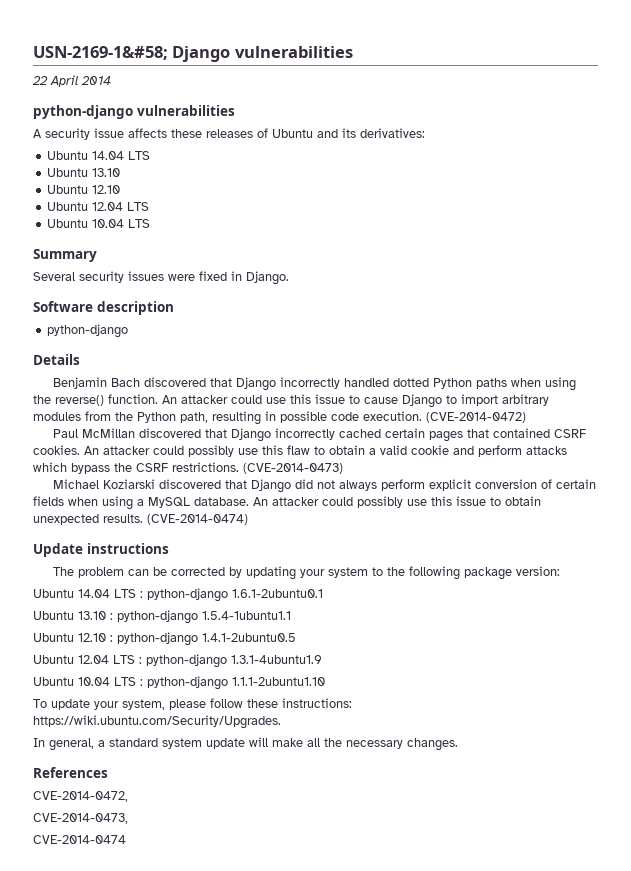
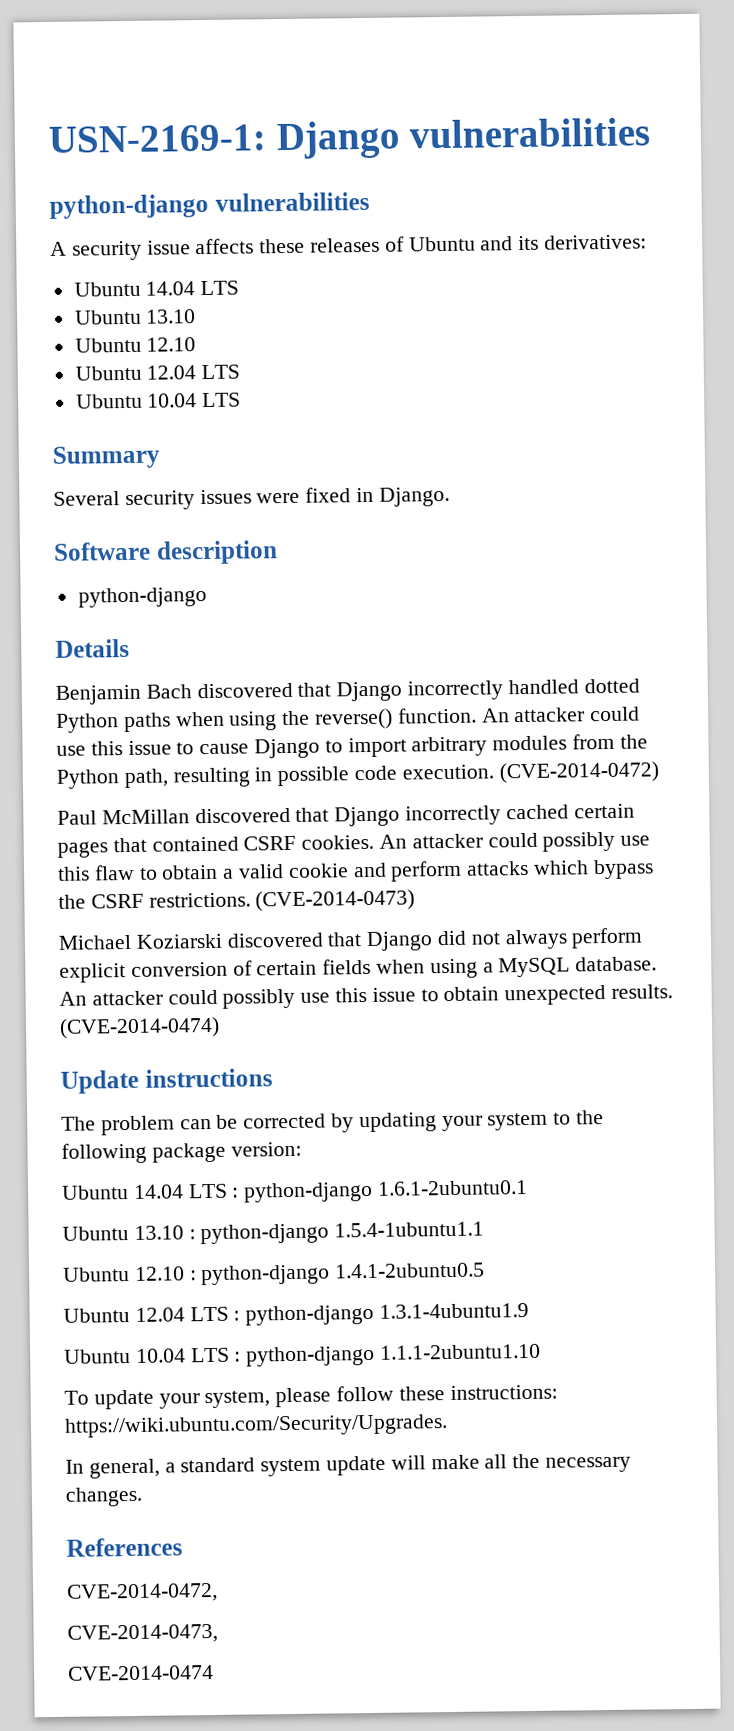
- USN-2169-1&#58; Django vulnerabilities
+ USN-2169-1: Django vulnerabilities
- 22 April 2014

